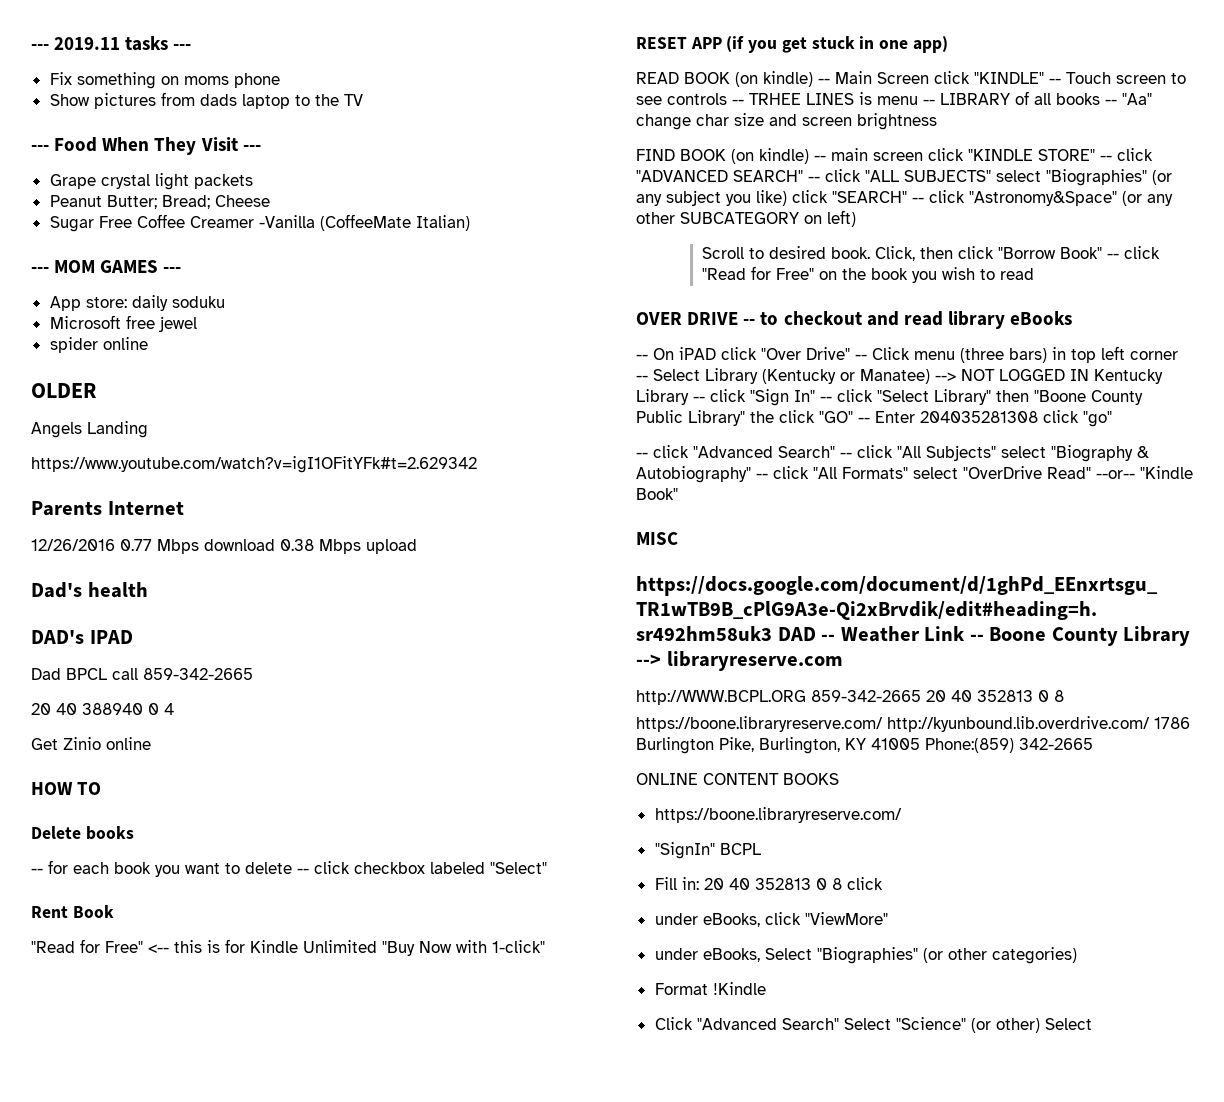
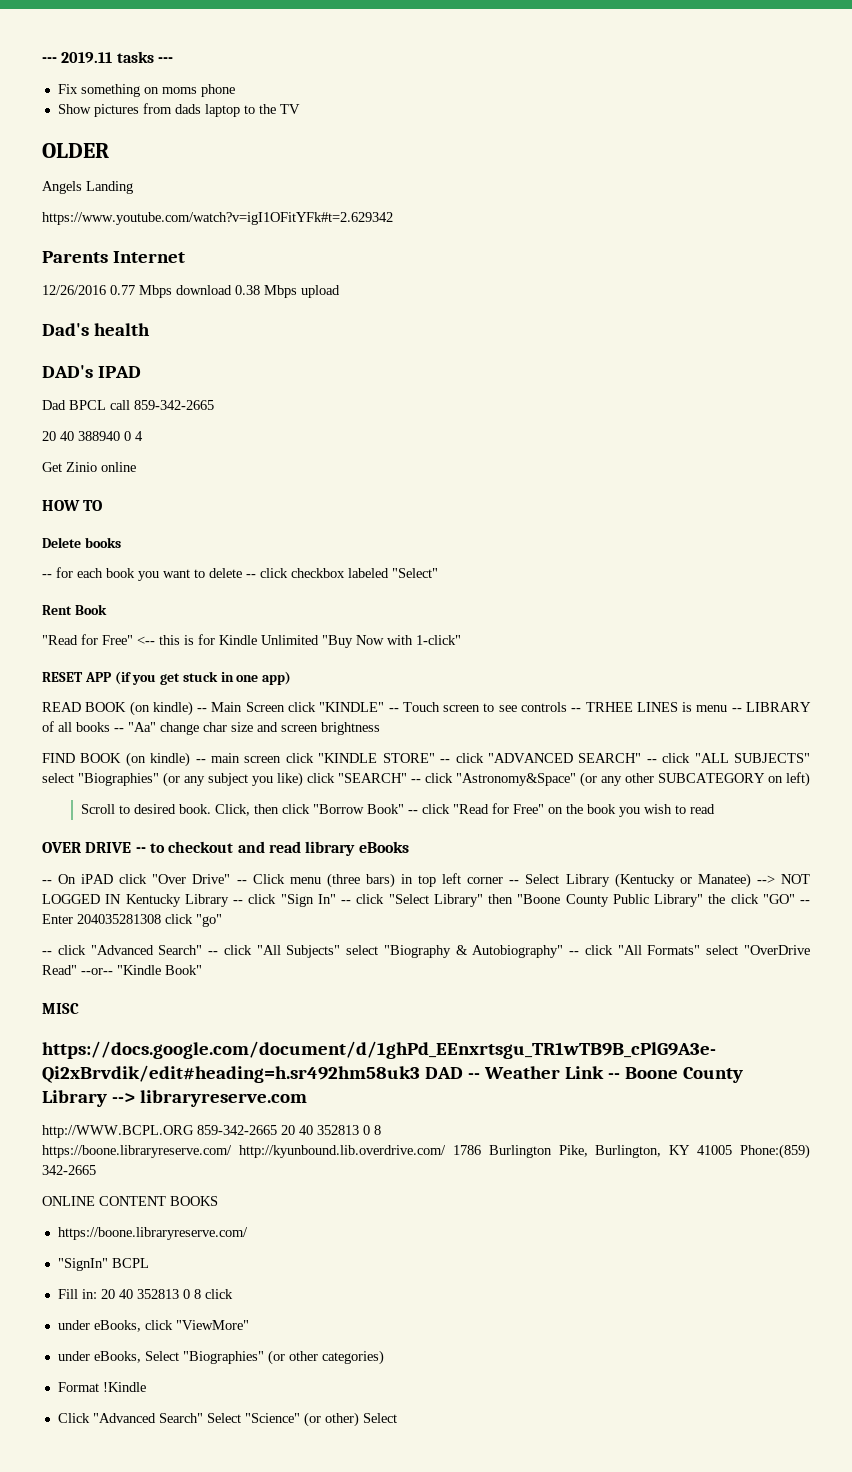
- --- Food When They Visit ---
- Grape crystal light packets
- Peanut Butter; Bread; Cheese
- Sugar Free Coffee Creamer -Vanilla (CoffeeMate Italian)
- --- MOM GAMES ---
- App store: daily soduku
- Microsoft free jewel
- spider online

